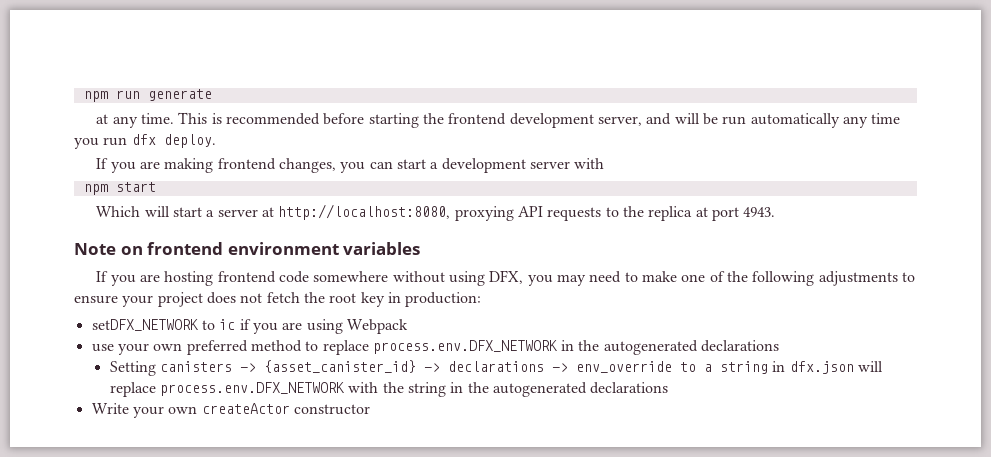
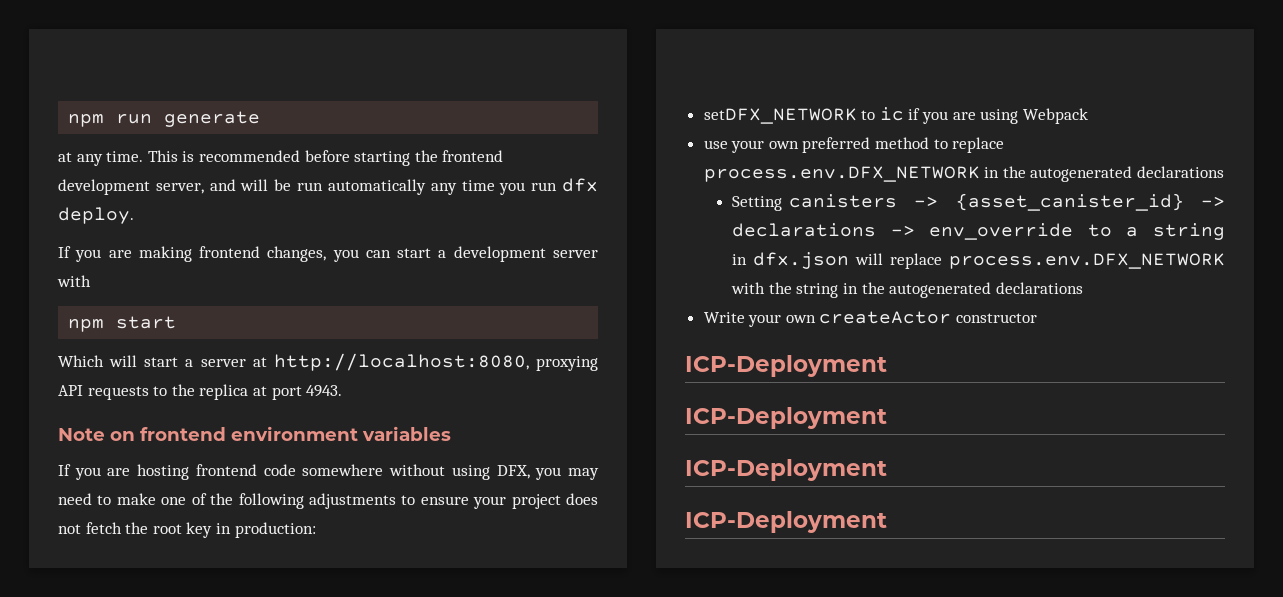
  Write your own createActor constructor
+ ICP-Deployment
+ ICP-Deployment
+ ICP-Deployment
+ ICP-Deployment

